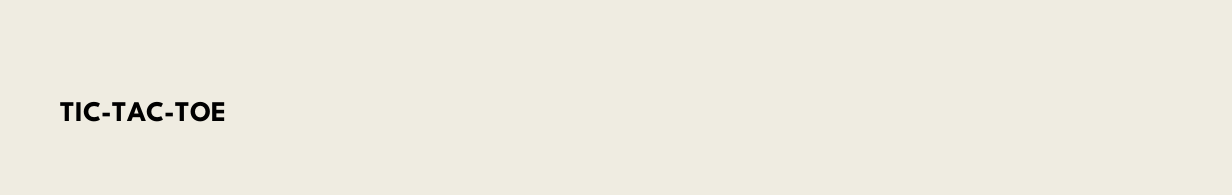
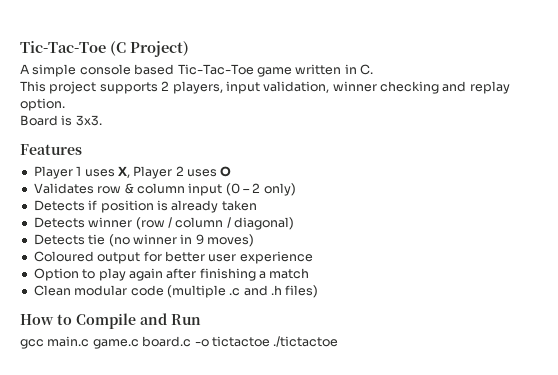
- TIC-TAC-TOE
+ Tic-Tac-Toe (C Project)
+ A simple console based Tic-Tac-Toe game written in C.
+ This project supports 2 players, input validation, winner checking and replay option.
+ Board is 3x3.
+ Features
+ Player 1 uses X, Player 2 uses O
+ Validates row & column input (0 – 2 only)
+ Detects if position is already taken
+ Detects winner (row / column / diagonal)
+ Detects tie (no winner in 9 moves)
+ Coloured output for better user experience
+ Option to play again after finishing a match
+ Clean modular code (multiple .c and .h files)
+ How to Compile and Run
+ gcc main.c game.c board.c -o tictactoe ./tictactoe

